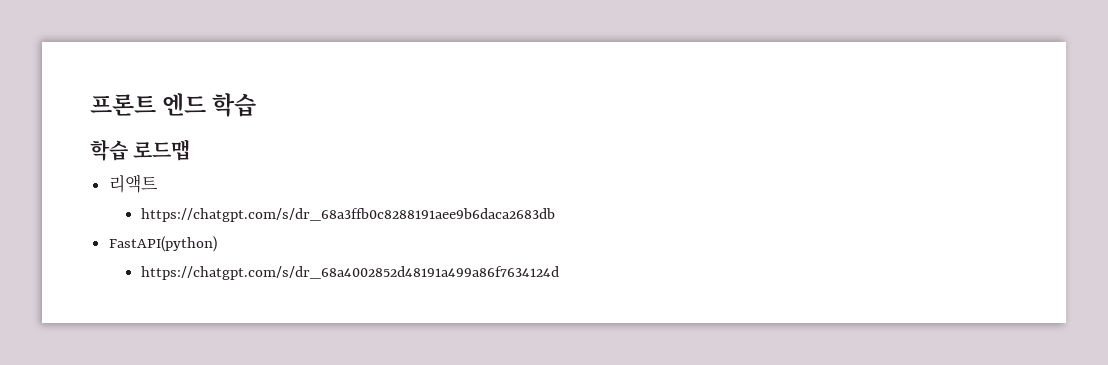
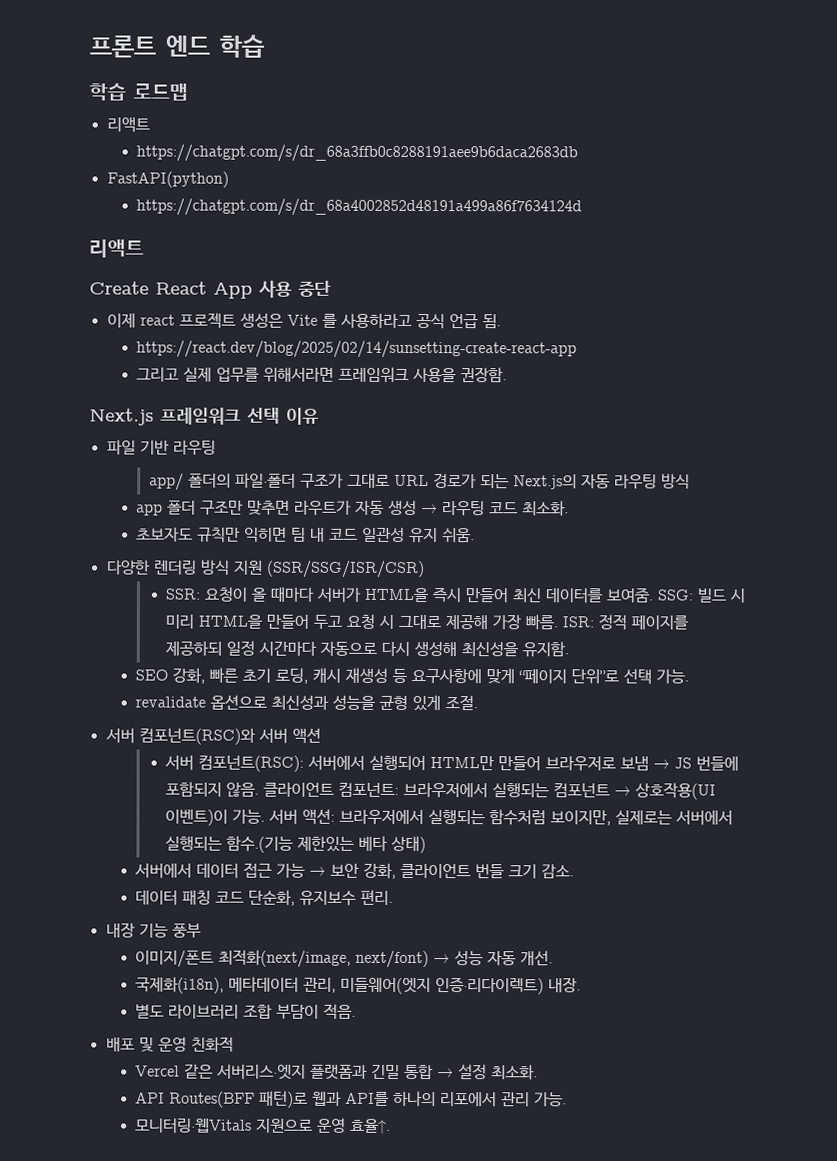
  https://chatgpt.com/s/dr_68a4002852d48191a499a86f7634124d
+ 리액트
+ Create React App 사용 중단
+ 이제 react 프로젝트 생성은 Vite 를 사용하라고 공식 언급 됨.
+ https://react.dev/blog/2025/02/14/sunsetting-create-react-app
+ 그리고 실제 업무를 위해서라면 프레임워크 사용을 권장함.
+ Next.js 프레임워크 선택 이유
+ 파일 기반 라우팅
+ app/ 폴더의 파일·폴더 구조가 그대로 URL 경로가 되는 Next.js의 자동 라우팅 방식
+ app 폴더 구조만 맞추면 라우트가 자동 생성 → 라우팅 코드 최소화.
+ 초보자도 규칙만 익히면 팀 내 코드 일관성 유지 쉬움.
+ 다양한 렌더링 방식 지원 (SSR/SSG/ISR/CSR)
+ SSR: 요청이 올 때마다 서버가 HTML을 즉시 만들어 최신 데이터를 보여줌. SSG: 빌드 시 미리 HTML을 만들어 두고 요청 시 그대로 제공해 가장 빠름. ISR: 정적 페이지를 제공하되 일정 시간마다 자동으로 다시 생성해 최신성을 유지함.
+ SEO 강화, 빠른 초기 로딩, 캐시 재생성 등 요구사항에 맞게 “페이지 단위”로 선택 가능.
+ revalidate 옵션으로 최신성과 성능을 균형 있게 조절.
+ 서버 컴포넌트(RSC)와 서버 액션
+ 서버 컴포넌트(RSC): 서버에서 실행되어 HTML만 만들어 브라우저로 보냄 → JS 번들에 포함되지 않음. 클라이언트 컴포넌트: 브라우저에서 실행되는 컴포넌트 → 상호작용(UI 이벤트)이 가능. 서버 액션: 브라우저에서 실행되는 함수처럼 보이지만, 실제로는 서버에서 실행되는 함수.(기능 제한있는 베타 상태)
+ 서버에서 데이터 접근 가능 → 보안 강화, 클라이언트 번들 크기 감소.
+ 데이터 패칭 코드 단순화, 유지보수 편리.
+ 내장 기능 풍부
+ 이미지/폰트 최적화(next/image, next/font) → 성능 자동 개선.
+ 국제화(i18n), 메타데이터 관리, 미들웨어(엣지 인증·리다이렉트) 내장.
+ 별도 라이브러리 조합 부담이 적음.
+ 배포 및 운영 친화적
+ Vercel 같은 서버리스·엣지 플랫폼과 긴밀 통합 → 설정 최소화.
+ API Routes(BFF 패턴)로 웹과 API를 하나의 리포에서 관리 가능.
+ 모니터링·웹Vitals 지원으로 운영 효율↑.

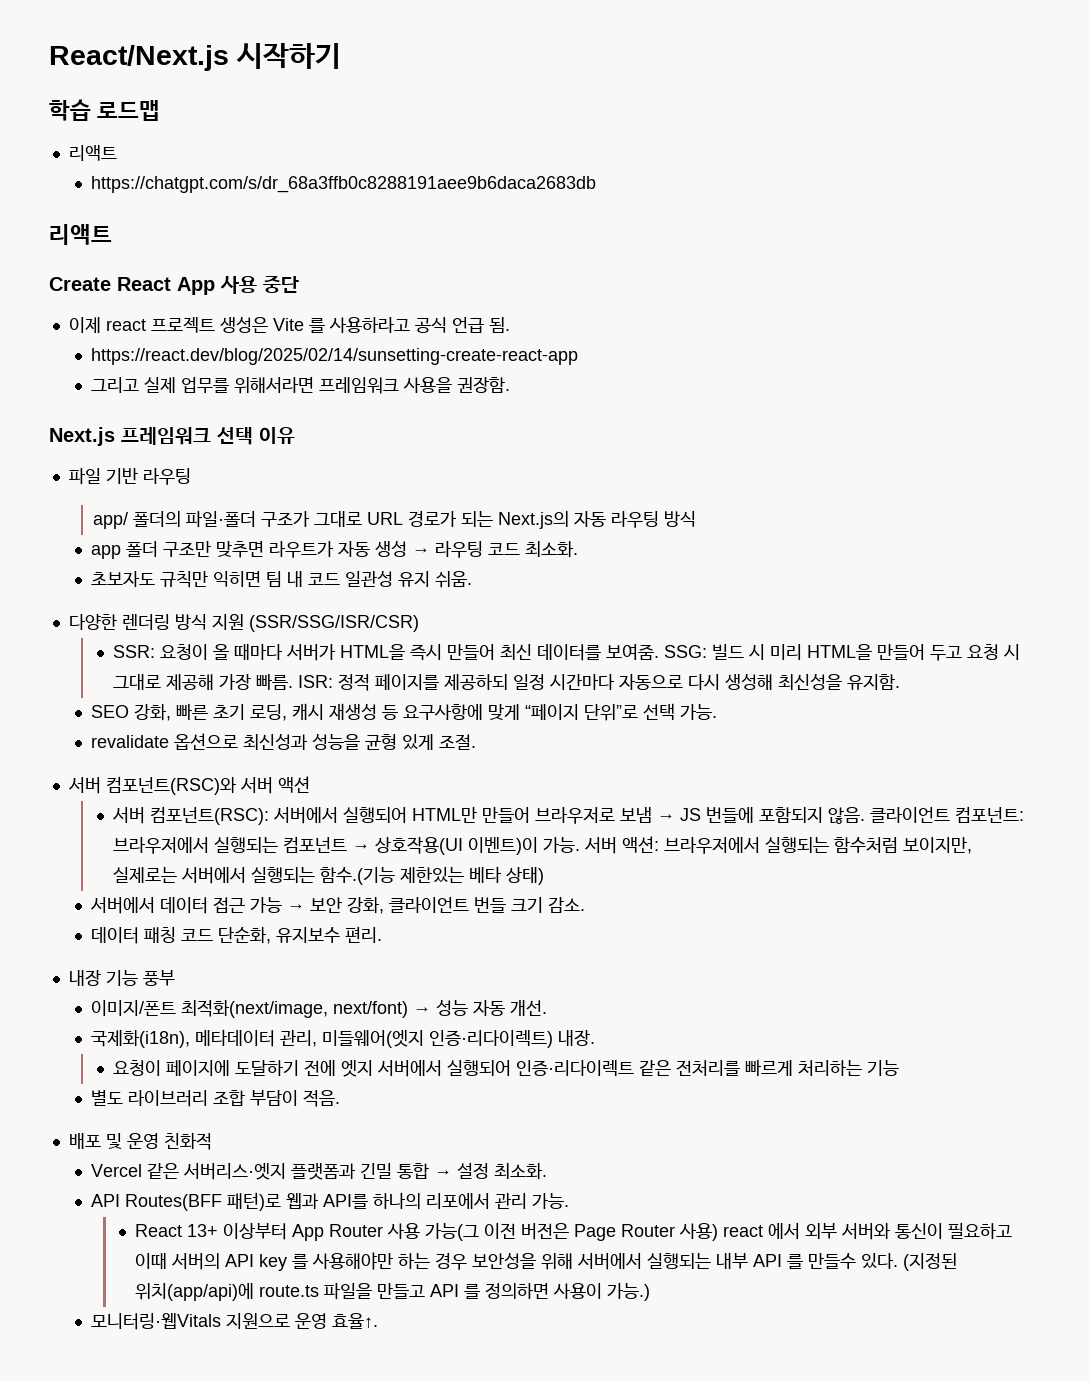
- 프론트 엔드 학습
+ React/Next.js 시작하기
- FastAPI(python)
- https://chatgpt.com/s/dr_68a4002852d48191a499a86f7634124d
+ 요청이 페이지에 도달하기 전에 엣지 서버에서 실행되어 인증·리다이렉트 같은 전처리를 빠르게 처리하는 기능
+ React 13+ 이상부터 App Router 사용 가능(그 이전 버전은 Page Router 사용) react 에서 외부 서버와 통신이 필요하고 이때 서버의 API key 를 사용해야만 하는 경우 보안성을 위해 서버에서 실행되는 내부 API 를 만들수 있다. (지정된 위치(app/api)에 route.ts 파일을 만들고 API 를 정의하면 사용이 가능.)

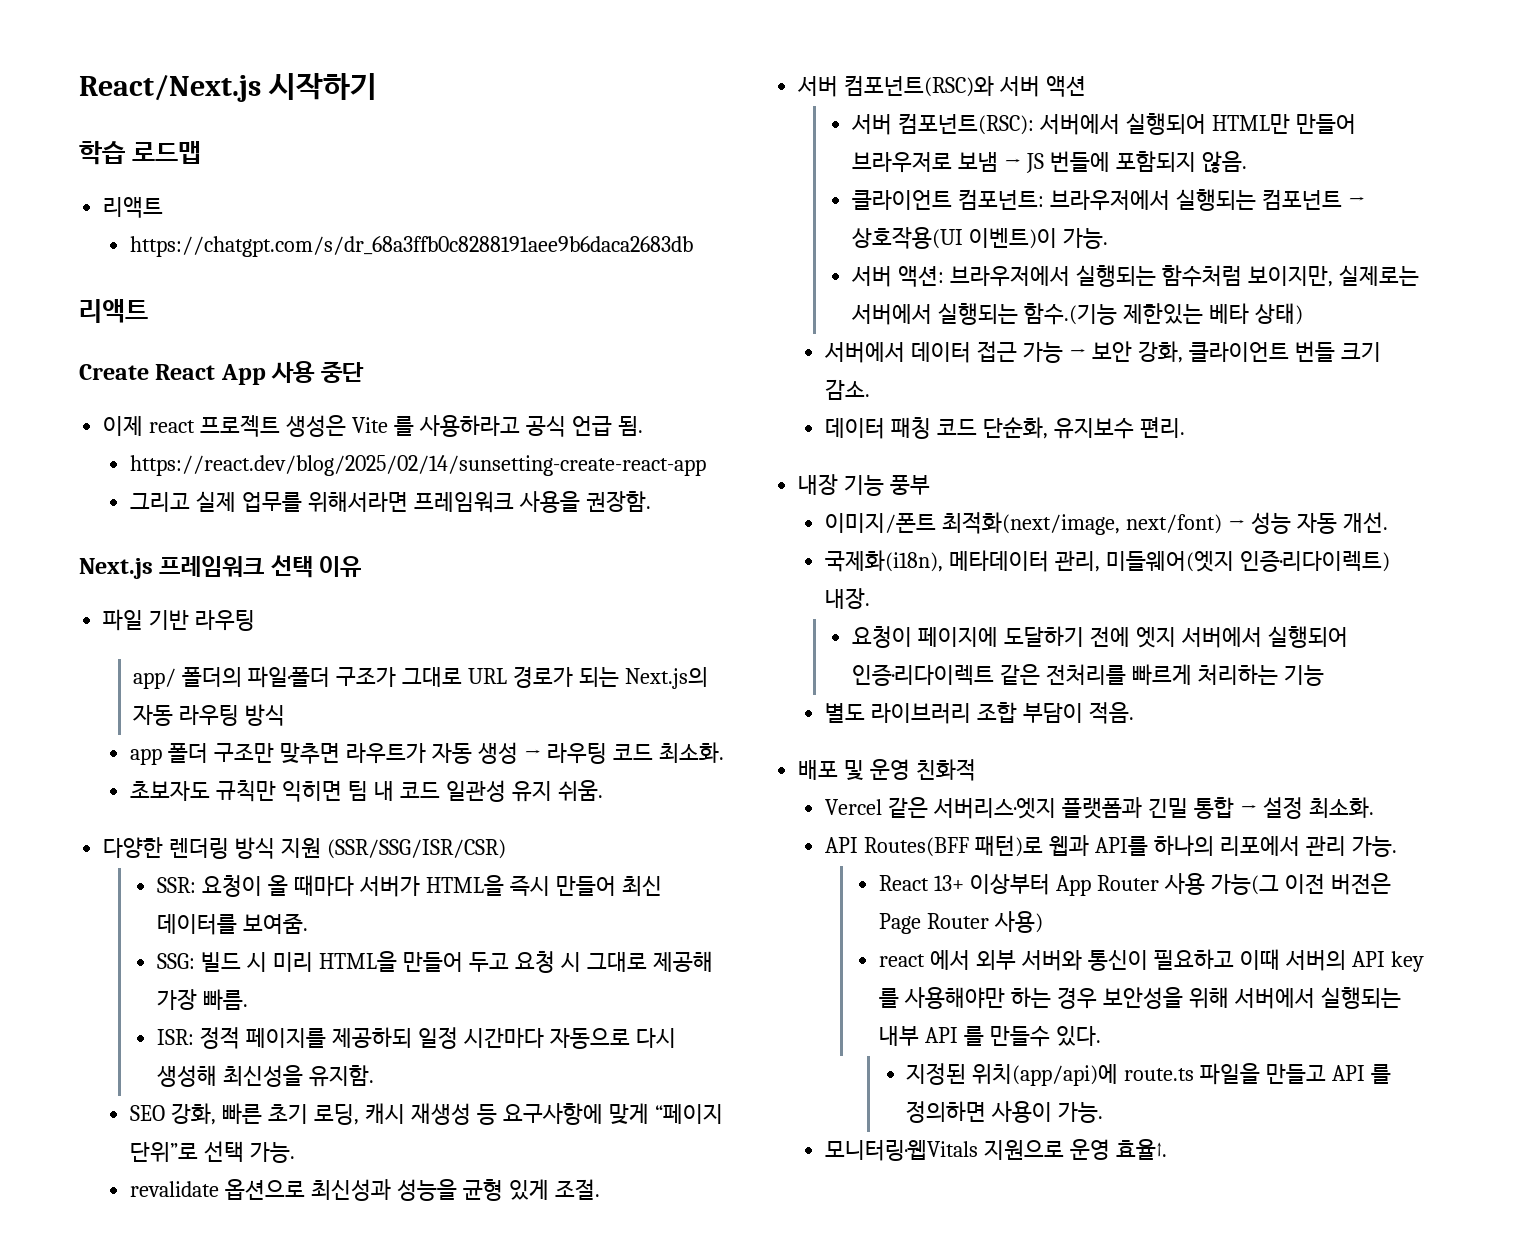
- SSR: 요청이 올 때마다 서버가 HTML을 즉시 만들어 최신 데이터를 보여줌. SSG: 빌드 시 미리 HTML을 만들어 두고 요청 시 그대로 제공해 가장 빠름. ISR: 정적 페이지를 제공하되 일정 시간마다 자동으로 다시 생성해 최신성을 유지함.
+ SSR: 요청이 올 때마다 서버가 HTML을 즉시 만들어 최신 데이터를 보여줌.
+ SSG: 빌드 시 미리 HTML을 만들어 두고 요청 시 그대로 제공해 가장 빠름.
+ ISR: 정적 페이지를 제공하되 일정 시간마다 자동으로 다시 생성해 최신성을 유지함.
- 서버 컴포넌트(RSC): 서버에서 실행되어 HTML만 만들어 브라우저로 보냄 → JS 번들에 포함되지 않음. 클라이언트 컴포넌트: 브라우저에서 실행되는 컴포넌트 → 상호작용(UI 이벤트)이 가능. 서버 액션: 브라우저에서 실행되는 함수처럼 보이지만, 실제로는 서버에서 실행되는 함수.(기능 제한있는 베타 상태)
+ 서버 컴포넌트(RSC): 서버에서 실행되어 HTML만 만들어 브라우저로 보냄 → JS 번들에 포함되지 않음.
+ 클라이언트 컴포넌트: 브라우저에서 실행되는 컴포넌트 → 상호작용(UI 이벤트)이 가능.
+ 서버 액션: 브라우저에서 실행되는 함수처럼 보이지만, 실제로는 서버에서 실행되는 함수.(기능 제한있는 베타 상태)
- React 13+ 이상부터 App Router 사용 가능(그 이전 버전은 Page Router 사용) react 에서 외부 서버와 통신이 필요하고 이때 서버의 API key 를 사용해야만 하는 경우 보안성을 위해 서버에서 실행되는 내부 API 를 만들수 있다. (지정된 위치(app/api)에 route.ts 파일을 만들고 API 를 정의하면 사용이 가능.)
+ React 13+ 이상부터 App Router 사용 가능(그 이전 버전은 Page Router 사용)
+ react 에서 외부 서버와 통신이 필요하고 이때 서버의 API key 를 사용해야만 하는 경우 보안성을 위해 서버에서 실행되는 내부 API 를 만들수 있다.
+ 지정된 위치(app/api)에 route.ts 파일을 만들고 API 를 정의하면 사용이 가능.

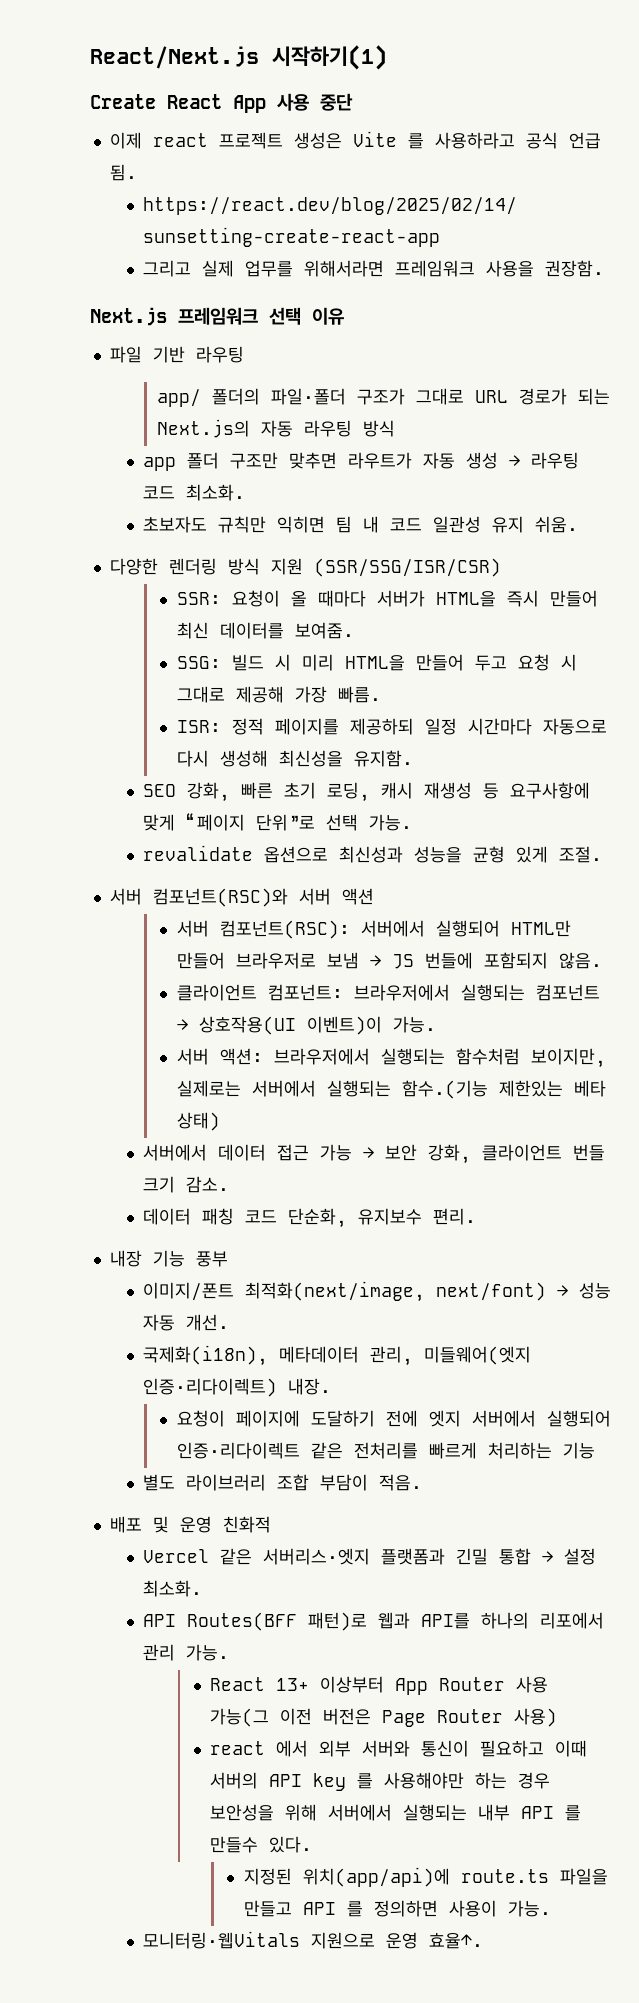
- React/Next.js 시작하기
- 학습 로드맵
- 리액트
- https://chatgpt.com/s/dr_68a3ffb0c8288191aee9b6daca2683db
- 리액트
+ React/Next.js 시작하기(1)

